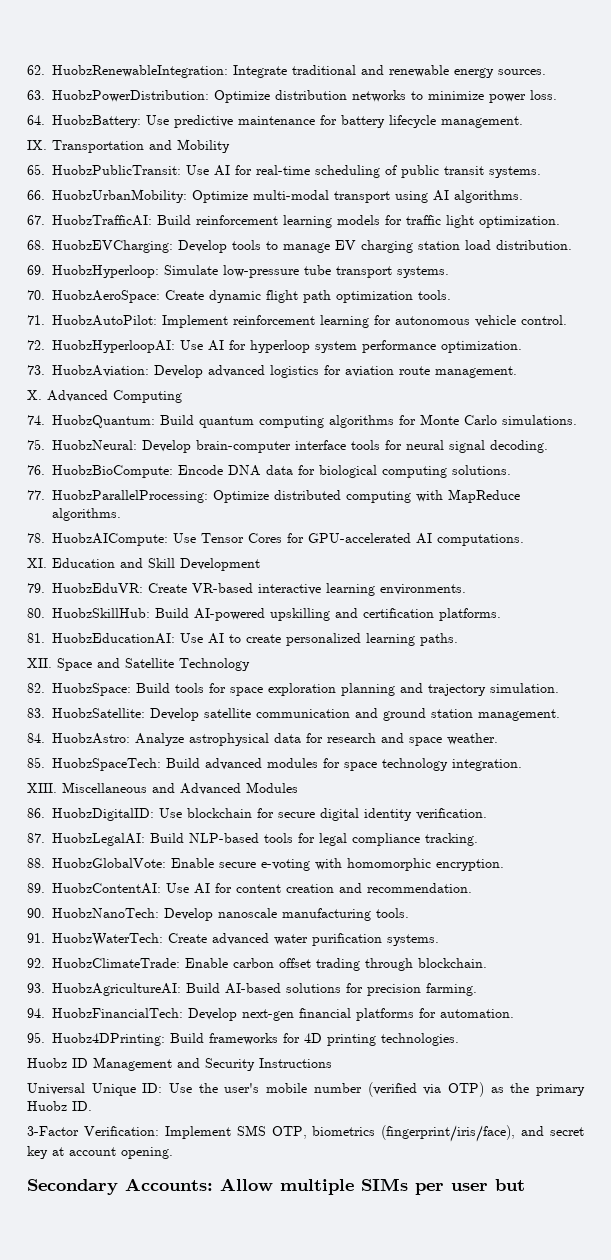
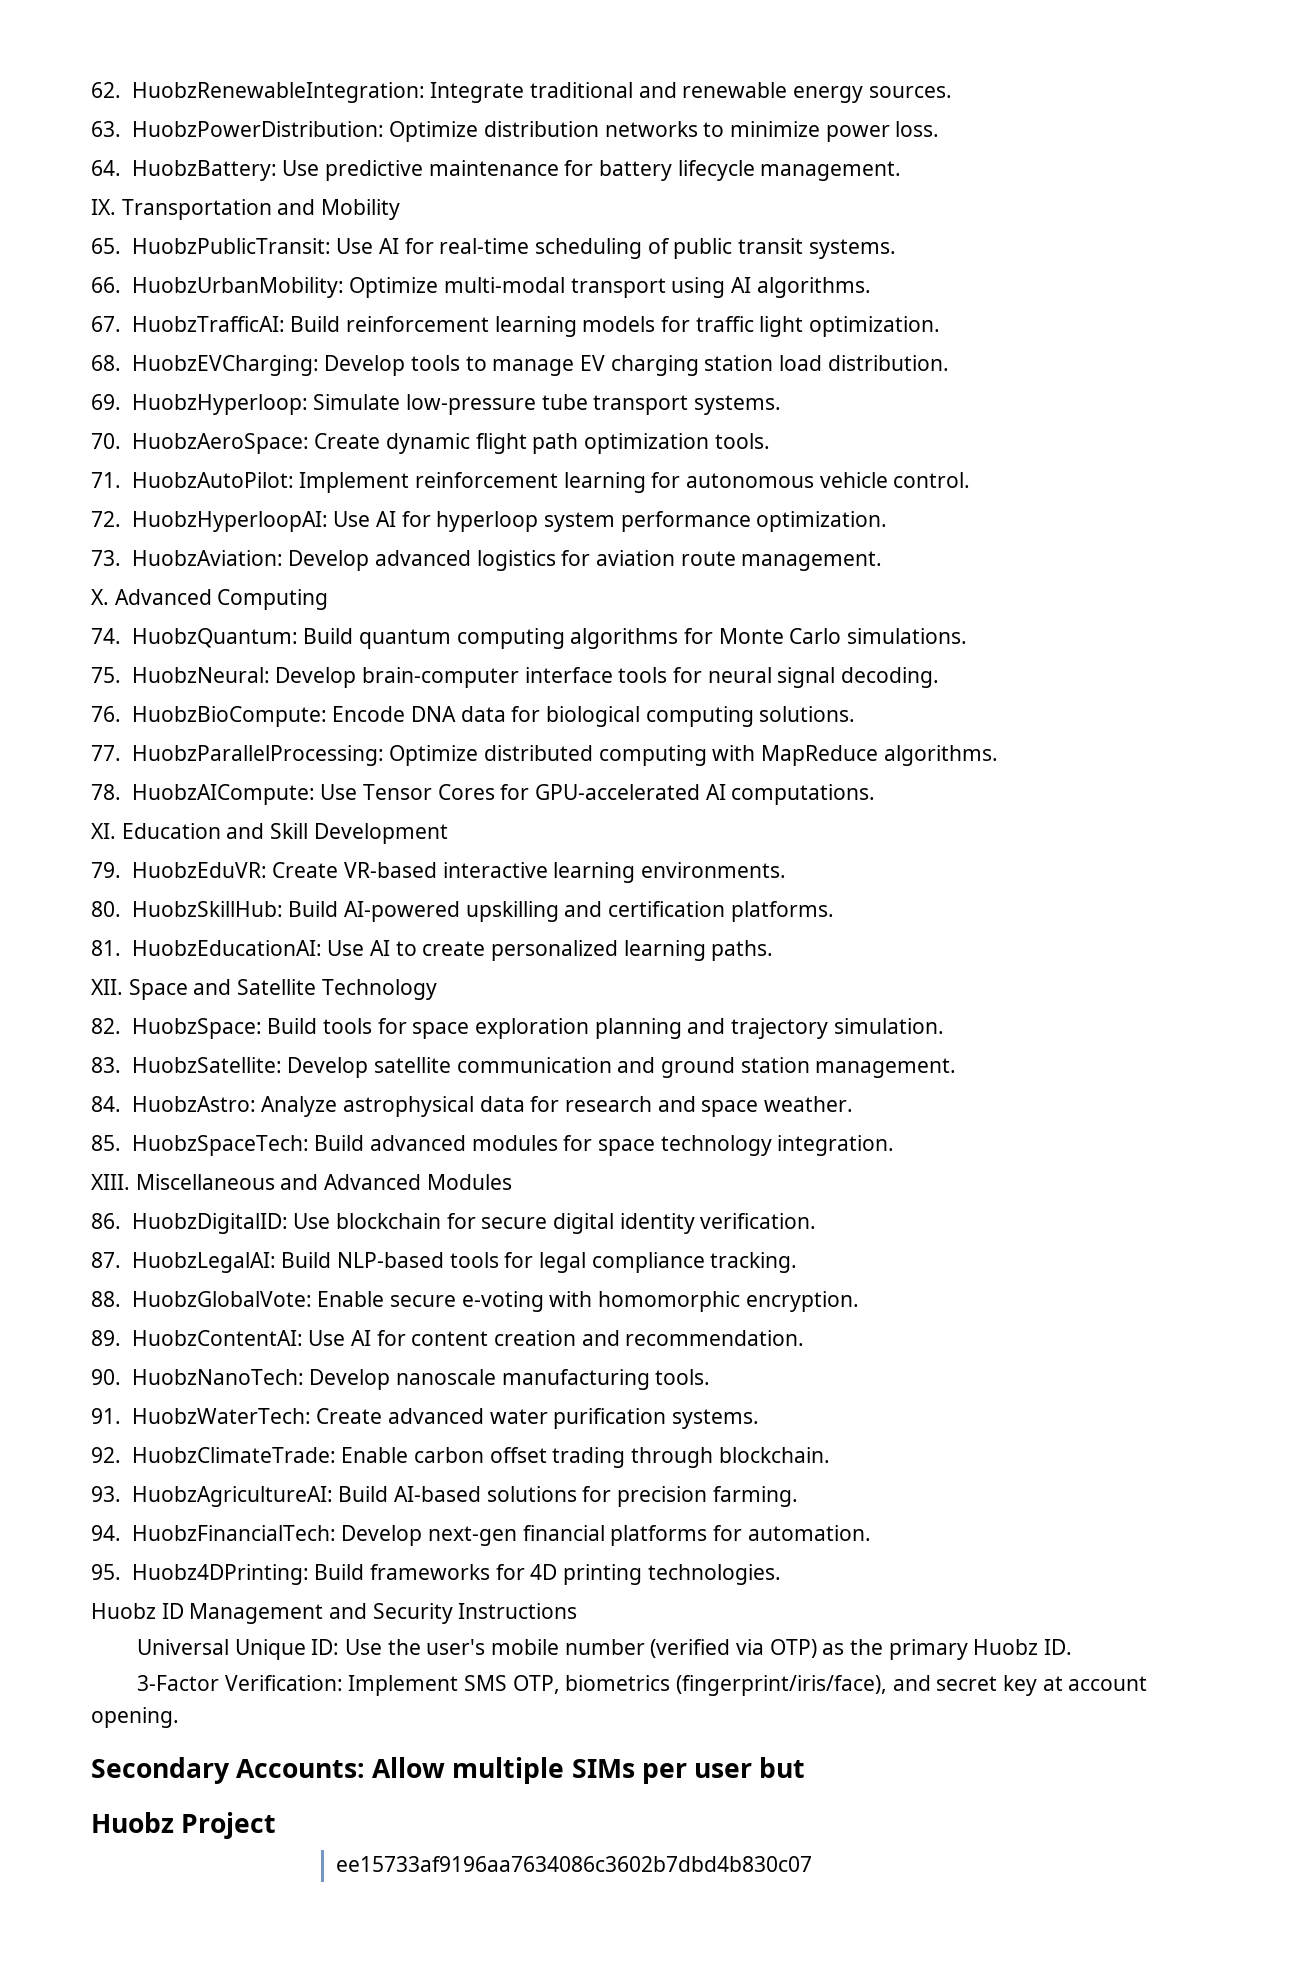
+ Huobz Project
+ ee15733af9196aa7634086c3602b7dbd4b830c07

